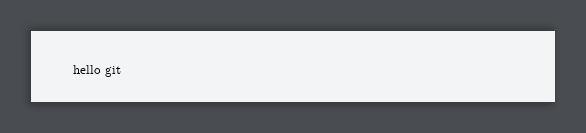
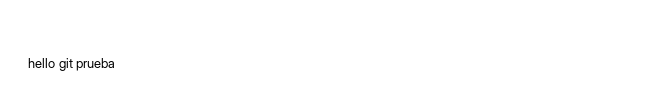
- hello git
+ hello git prueba

